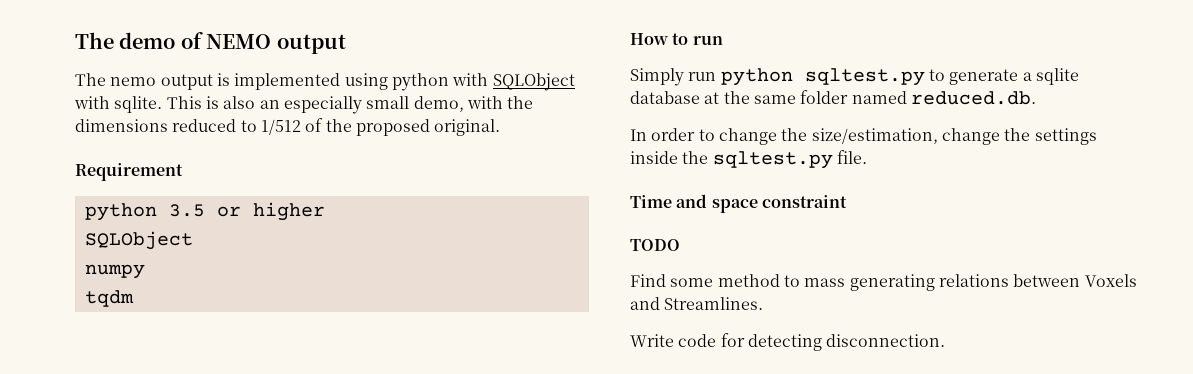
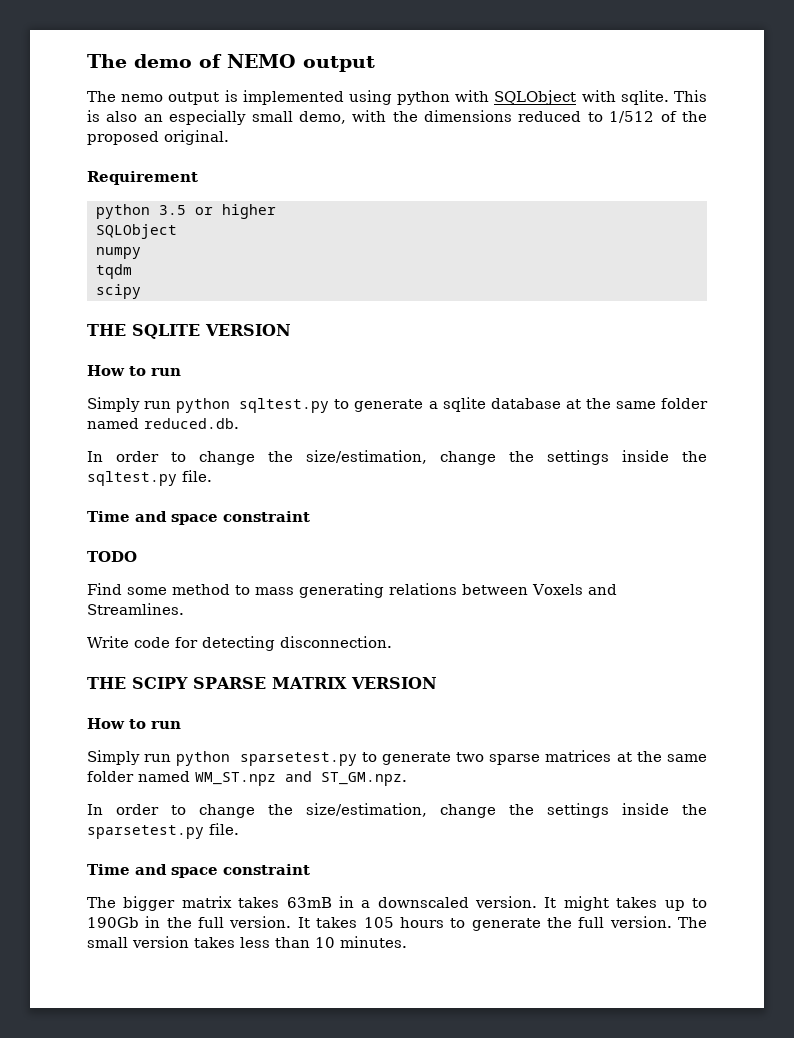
+ scipy
+ THE SQLITE VERSION
+ THE SCIPY SPARSE MATRIX VERSION
+ How to run
+ Simply run python sparsetest.py to generate two sparse matrices at the same folder named WM_ST.npz and ST_GM.npz.
+ In order to change the size/estimation, change the settings inside the sparsetest.py file.
+ Time and space constraint
+ The bigger matrix takes 63mB in a downscaled version. It might takes up to 190Gb in the full version. It takes 105 hours to generate the full version. The small version takes less than 10 minutes.

